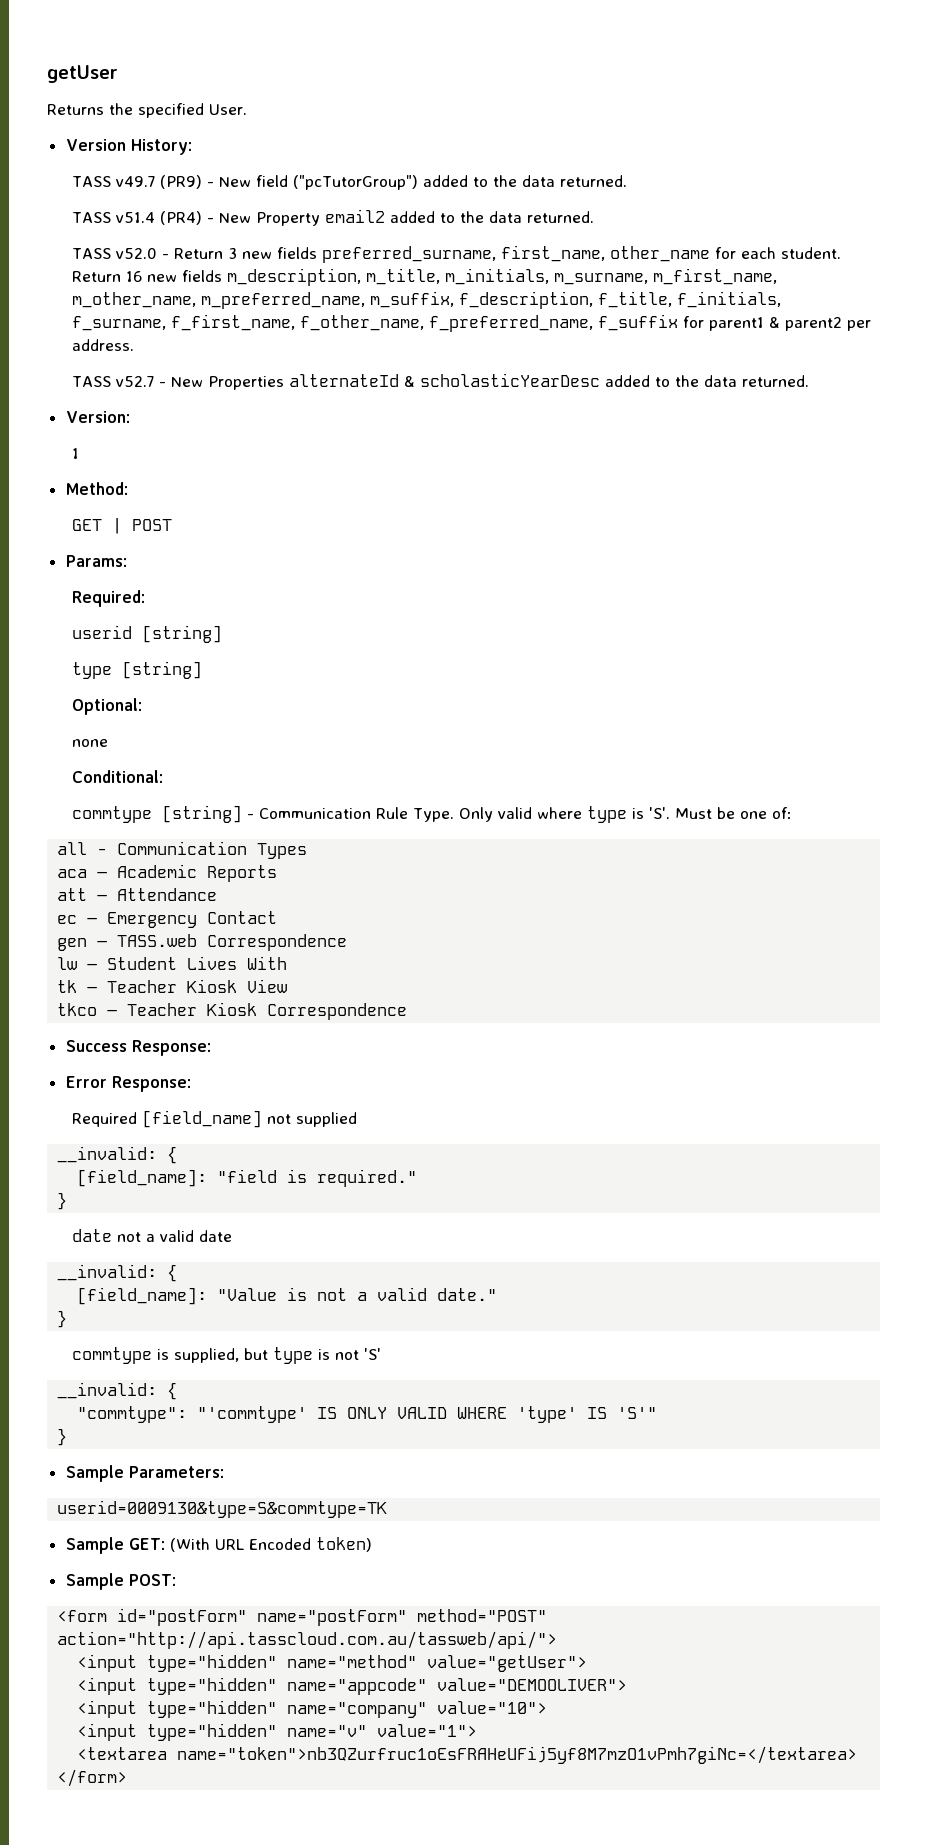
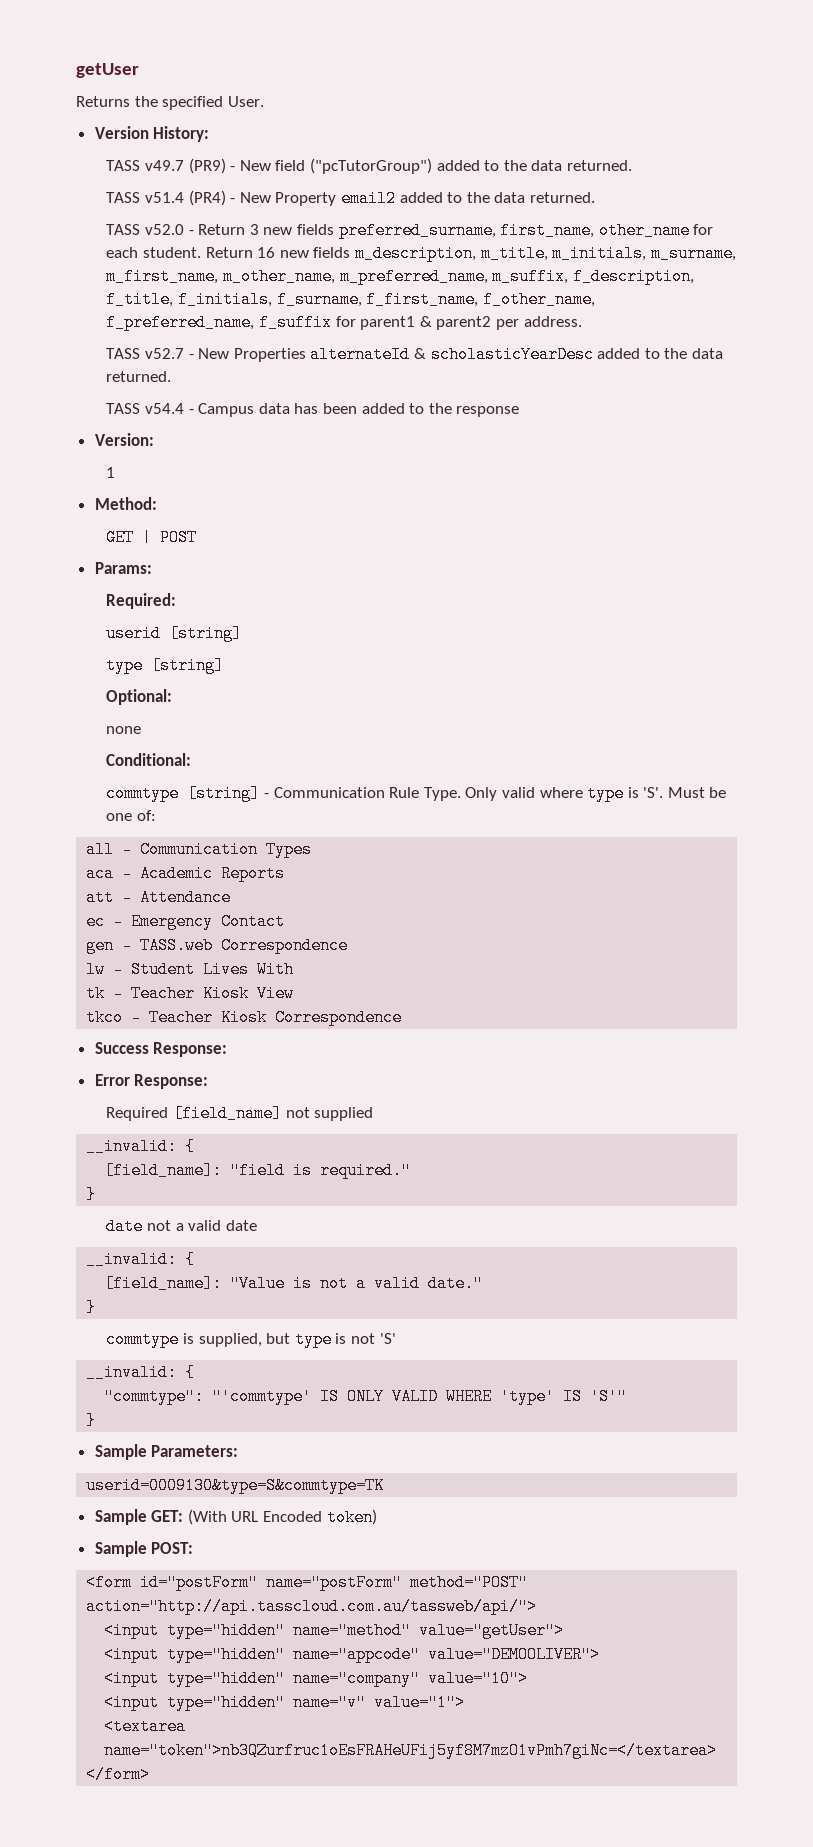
+ TASS v54.4 - Campus data has been added to the response

